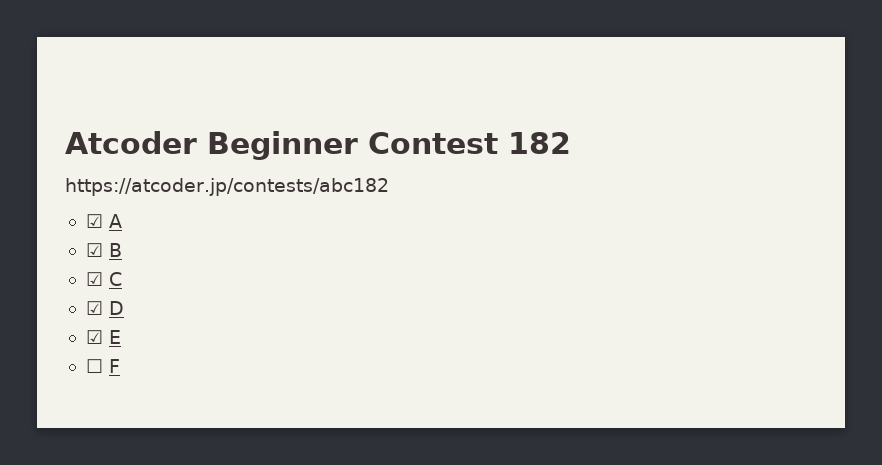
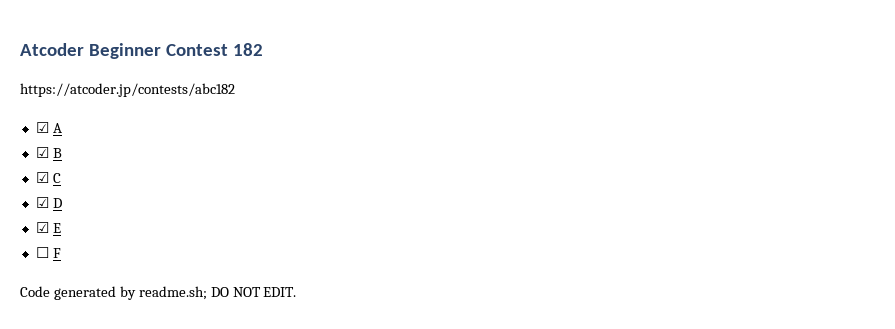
+ Code generated by readme.sh; DO NOT EDIT.

